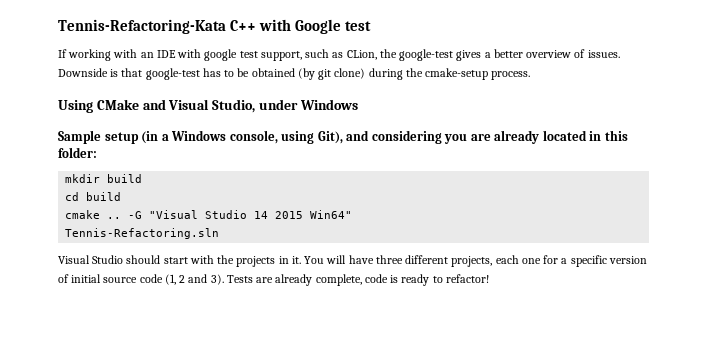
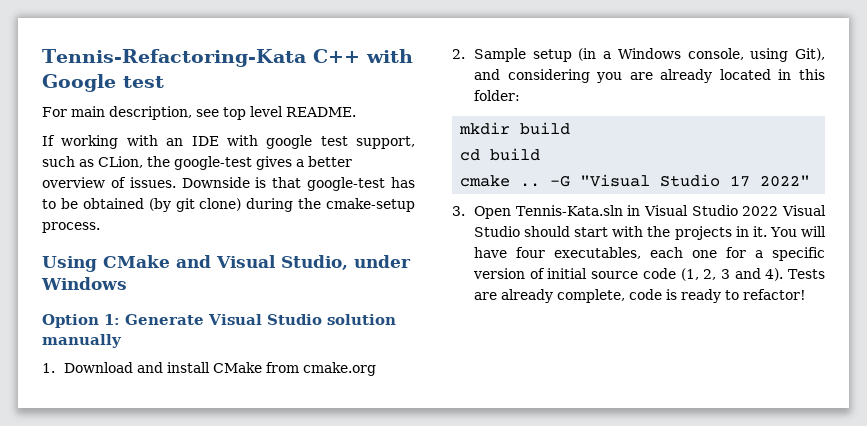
+ For main description, see top level README.
- Sample setup (in a Windows console, using Git), and considering you are already located in this folder:
+ Option 1: Generate Visual Studio solution manually
+ 1. Download and install CMake from cmake.org
+ 2. Sample setup (in a Windows console, using Git), and considering you are already located in this folder:
- -G "Visual Studio 14 2015 Win64"
- Tennis-Refactoring.sln
- Visual Studio should start with the projects in it.
+ -G "Visual Studio 17 2022"
+ 3. Open Tennis-Kata.sln in Visual Studio 2022 Visual Studio should start with the projects in it.
- You will have three different projects, each one for a specific version of initial source code (1, 2 and 3).
+ You will have four executables, each one for a specific version of initial source code (1, 2, 3 and 4).

